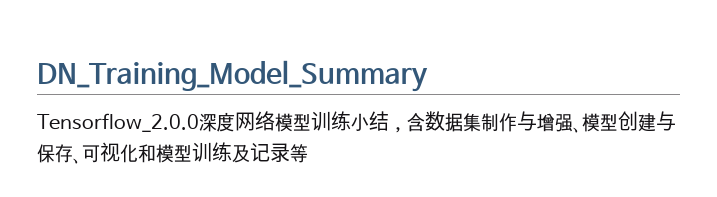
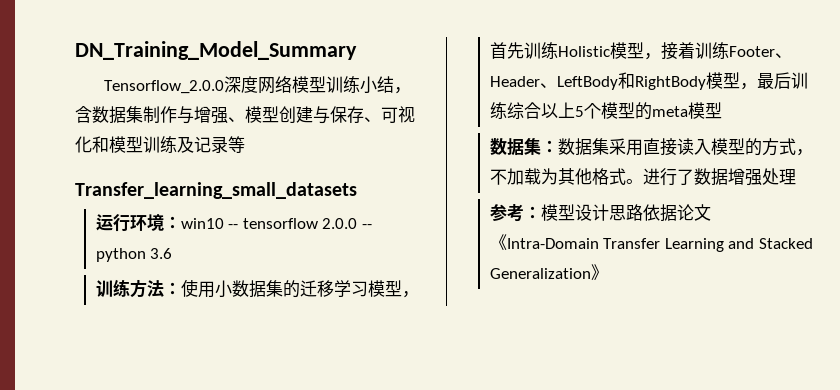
+ Transfer_learning_small_datasets
+ 运行环境：win10 -- tensorflow 2.0.0 -- python 3.6
+ 训练方法：使用小数据集的迁移学习模型，首先训练Holistic模型，接着训练Footer、Header、LeftBody和RightBody模型，最后训练综合以上5个模型的meta模型
+ 数据集：数据集采用直接读入模型的方式，不加载为其他格式。进行了数据增强处理
+ 参考：模型设计思路依据论文《Intra-Domain Transfer Learning and Stacked Generalization》

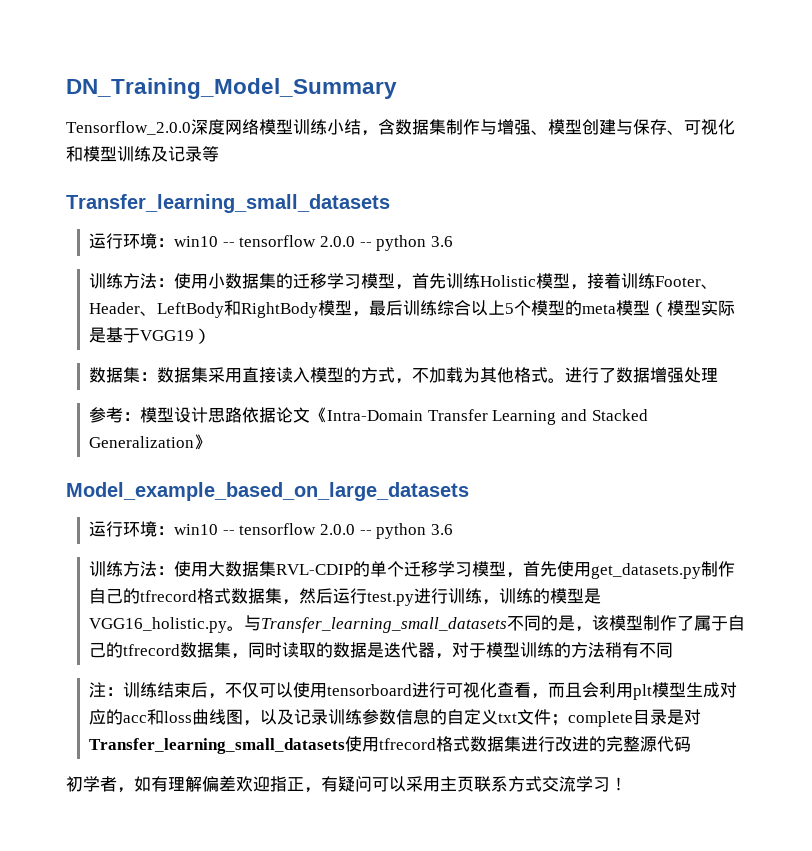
- 训练方法：使用小数据集的迁移学习模型，首先训练Holistic模型，接着训练Footer、Header、LeftBody和RightBody模型，最后训练综合以上5个模型的meta模型
+ 训练方法：使用小数据集的迁移学习模型，首先训练Holistic模型，接着训练Footer、Header、LeftBody和RightBody模型，最后训练综合以上5个模型的meta模型（模型实际是基于VGG19）
+ Model_example_based_on_large_datasets
+ 运行环境：win10 -- tensorflow 2.0.0 -- python 3.6
+ 训练方法：使用大数据集RVL-CDIP的单个迁移学习模型，首先使用get_datasets.py制作自己的tfrecord格式数据集，然后运行test.py进行训练，训练的模型是VGG16_holistic.py。与Transfer_learning_small_datasets不同的是，该模型制作了属于自己的tfrecord数据集，同时读取的数据是迭代器，对于模型训练的方法稍有不同
+ 注：训练结束后，不仅可以使用tensorboard进行可视化查看，而且会利用plt模型生成对应的acc和loss曲线图，以及记录训练参数信息的自定义txt文件；complete目录是对Transfer_learning_small_datasets使用tfrecord格式数据集进行改进的完整源代码
+ 初学者，如有理解偏差欢迎指正，有疑问可以采用主页联系方式交流学习！

